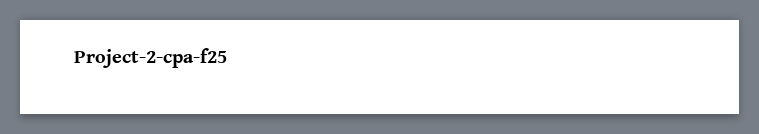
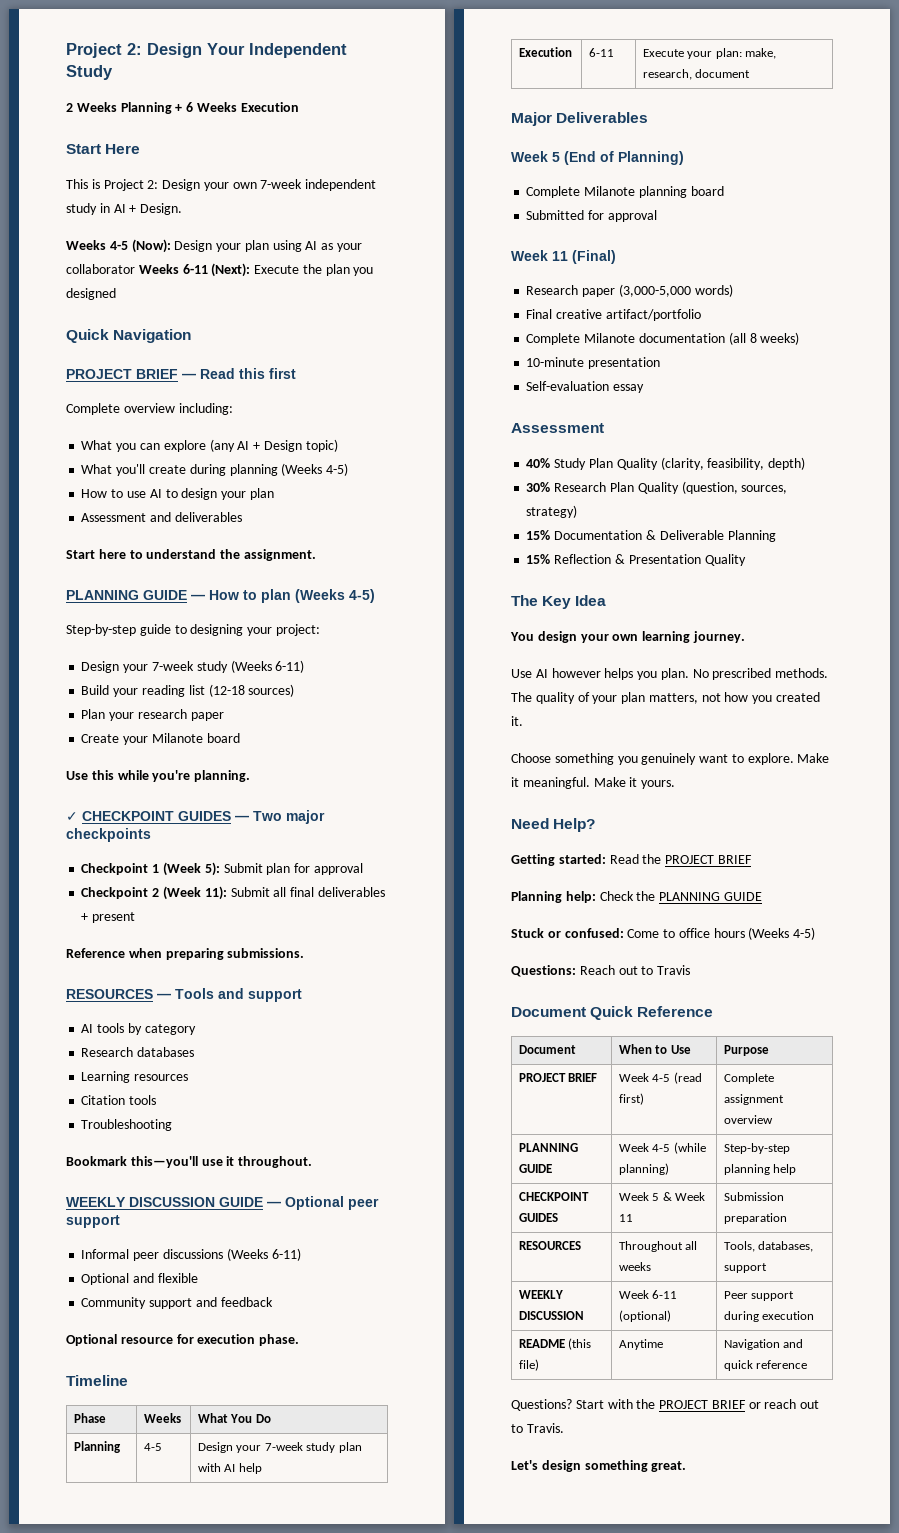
- Project-2-cpa-f25
+ Project 2: Design Your Independent Study
+ 2 Weeks Planning + 6 Weeks Execution
+ Start Here
+ This is Project 2: Design your own 7-week independent study in AI + Design.
+ Weeks 4-5 (Now): Design your plan using AI as your collaborator Weeks 6-11 (Next): Execute the plan you designed
+ Quick Navigation
+ PROJECT BRIEF — Read this first
+ Complete overview including:
+ What you can explore (any AI + Design topic)
+ What you'll create during planning (Weeks 4-5)
+ How to use AI to design your plan
+ Assessment and deliverables
+ Start here to understand the assignment.
+ PLANNING GUIDE — How to plan (Weeks 4-5)
+ Step-by-step guide to designing your project:
+ Design your 7-week study (Weeks 6-11)
+ Build your reading list (12-18 sources)
+ Plan your research paper
+ Create your Milanote board
+ Use this while you're planning.
+ ✓ CHECKPOINT GUIDES — Two major checkpoints
+ Checkpoint 1 (Week 5): Submit plan for approval
+ Checkpoint 2 (Week 11): Submit all final deliverables + present
+ Reference when preparing submissions.
+ RESOURCES — Tools and support
+ AI tools by category
+ Research databases
+ Learning resources
+ Citation tools
+ Troubleshooting
+ Bookmark this—you'll use it throughout.
+ WEEKLY DISCUSSION GUIDE — Optional peer support
+ Informal peer discussions (Weeks 6-11)
+ Optional and flexible
+ Community support and feedback
+ Optional resource for execution phase.
+ Timeline
+ Phase | Weeks | What You Do
+ Planning | 4-5 | Design your 7-week study plan with AI help
+ Execution | 6-11 | Execute your plan: make, research, document
+ Major Deliverables
+ Week 5 (End of Planning)
+ Complete Milanote planning board
+ Submitted for approval
+ Week 11 (Final)
+ Research paper (3,000-5,000 words)
+ Final creative artifact/portfolio
+ Complete Milanote documentation (all 8 weeks)
+ 10-minute presentation
+ Self-evaluation essay
+ Assessment
+ 40% Study Plan Quality (clarity, feasibility, depth)
+ 30% Research Plan Quality (question, sources, strategy)
+ 15% Documentation & Deliverable Planning
+ 15% Reflection & Presentation Quality
+ The Key Idea
+ You design your own learning journey.
+ Use AI however helps you plan. No prescribed methods. The quality of your plan matters, not how you created it.
+ Choose something you genuinely want to explore. Make it meaningful. Make it yours.
+ Need Help?
+ Getting started: Read the PROJECT BRIEF
+ Planning help: Check the PLANNING GUIDE
+ Stuck or confused: Come to office hours (Weeks 4-5)
+ Questions: Reach out to Travis
+ Document Quick Reference
+ Document | When to Use | Purpose
+ PROJECT BRIEF | Week 4-5 (read first) | Complete assignment overview
+ PLANNING GUIDE | Week 4-5 (while planning) | Step-by-step planning help
+ CHECKPOINT GUIDES | Week 5 & Week 11 | Submission preparation
+ RESOURCES | Throughout all weeks | Tools, databases, support
+ WEEKLY DISCUSSION | Week 6-11 (optional) | Peer support during execution
+ README (this file) | Anytime | Navigation and quick reference
+ Questions? Start with the PROJECT BRIEF or reach out to Travis.
+ Let's design something great.

